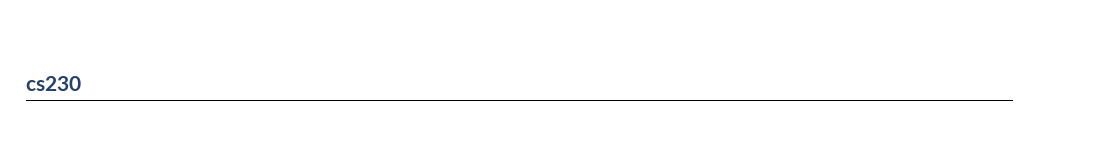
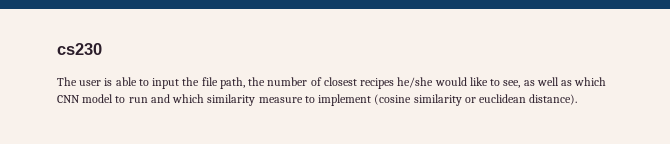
+ The user is able to input the file path, the number of closest recipes he/she would like to see, as well as which CNN model to run and which similarity measure to implement (cosine similarity or euclidean distance).

